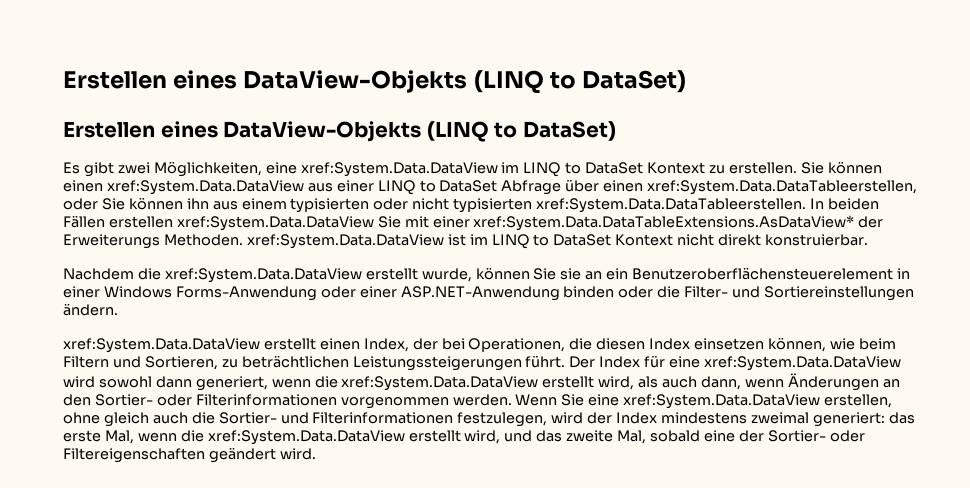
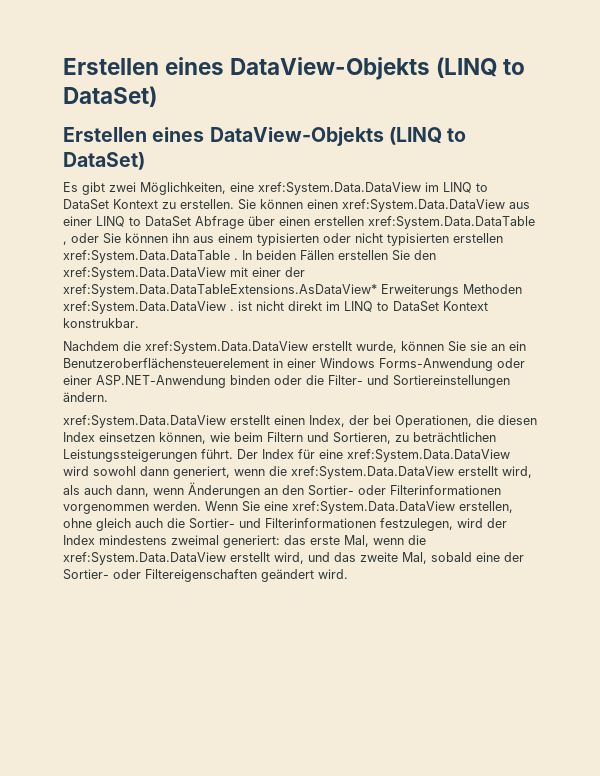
- Sie können einen xref:System.Data.DataView aus einer LINQ to DataSet Abfrage über einen xref:System.Data.DataTableerstellen, oder Sie können ihn aus einem typisierten oder nicht typisierten xref:System.Data.DataTableerstellen. In beiden Fällen erstellen xref:System.Data.DataView Sie mit einer xref:System.Data.DataTableExtensions.AsDataView* der Erweiterungs Methoden. xref:System.Data.DataView ist im LINQ to DataSet Kontext nicht direkt konstruierbar.
+ Sie können einen xref:System.Data.DataView aus einer LINQ to DataSet Abfrage über einen erstellen xref:System.Data.DataTable , oder Sie können ihn aus einem typisierten oder nicht typisierten erstellen xref:System.Data.DataTable . In beiden Fällen erstellen Sie den xref:System.Data.DataView mit einer der xref:System.Data.DataTableExtensions.AsDataView* Erweiterungs Methoden xref:System.Data.DataView . ist nicht direkt im LINQ to DataSet Kontext konstrukbar.

